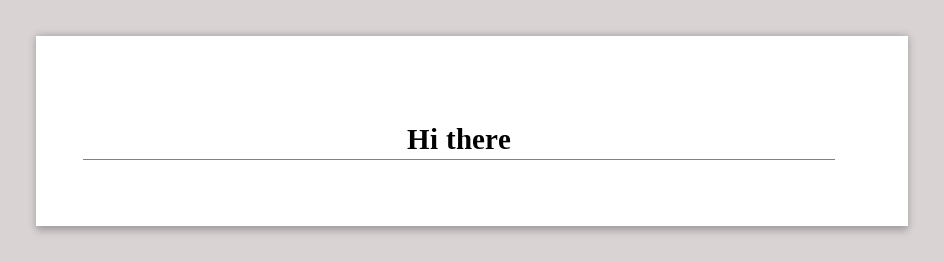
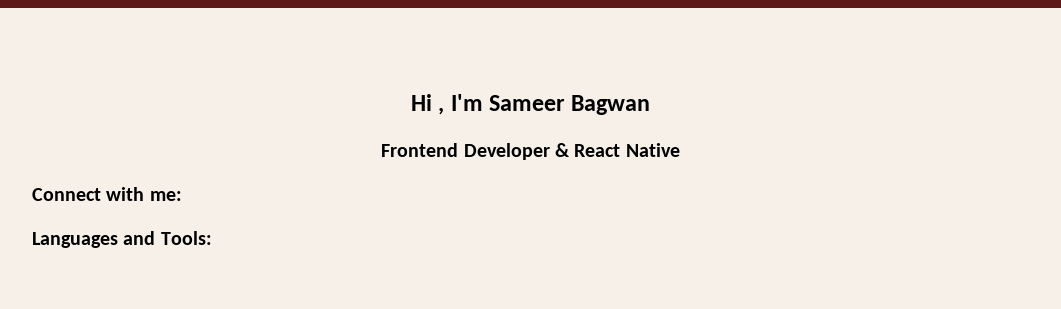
- Hi there
+ Hi , I'm Sameer Bagwan
+ Frontend Developer & React Native
+ Connect with me:
+ Languages and Tools:

